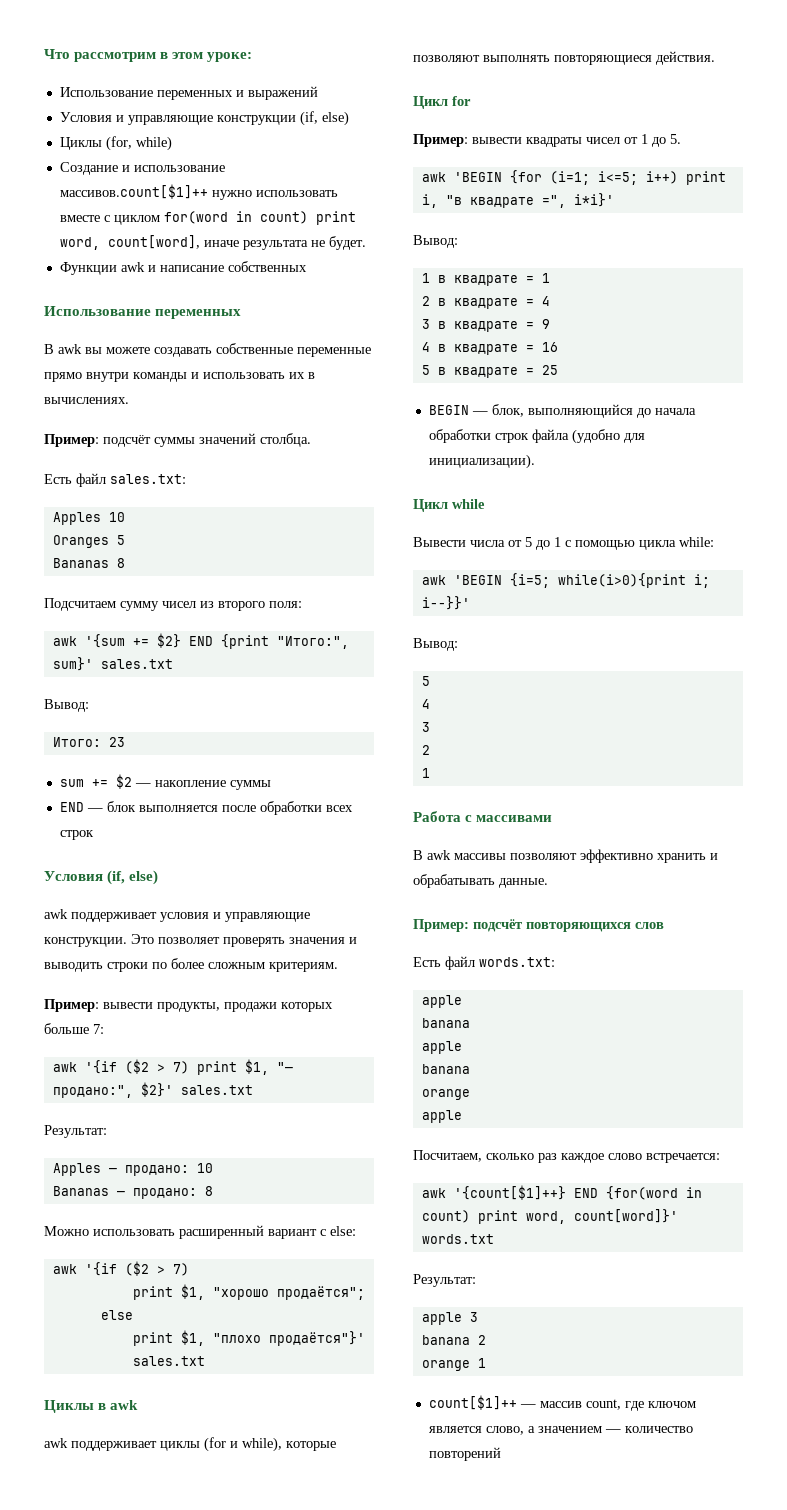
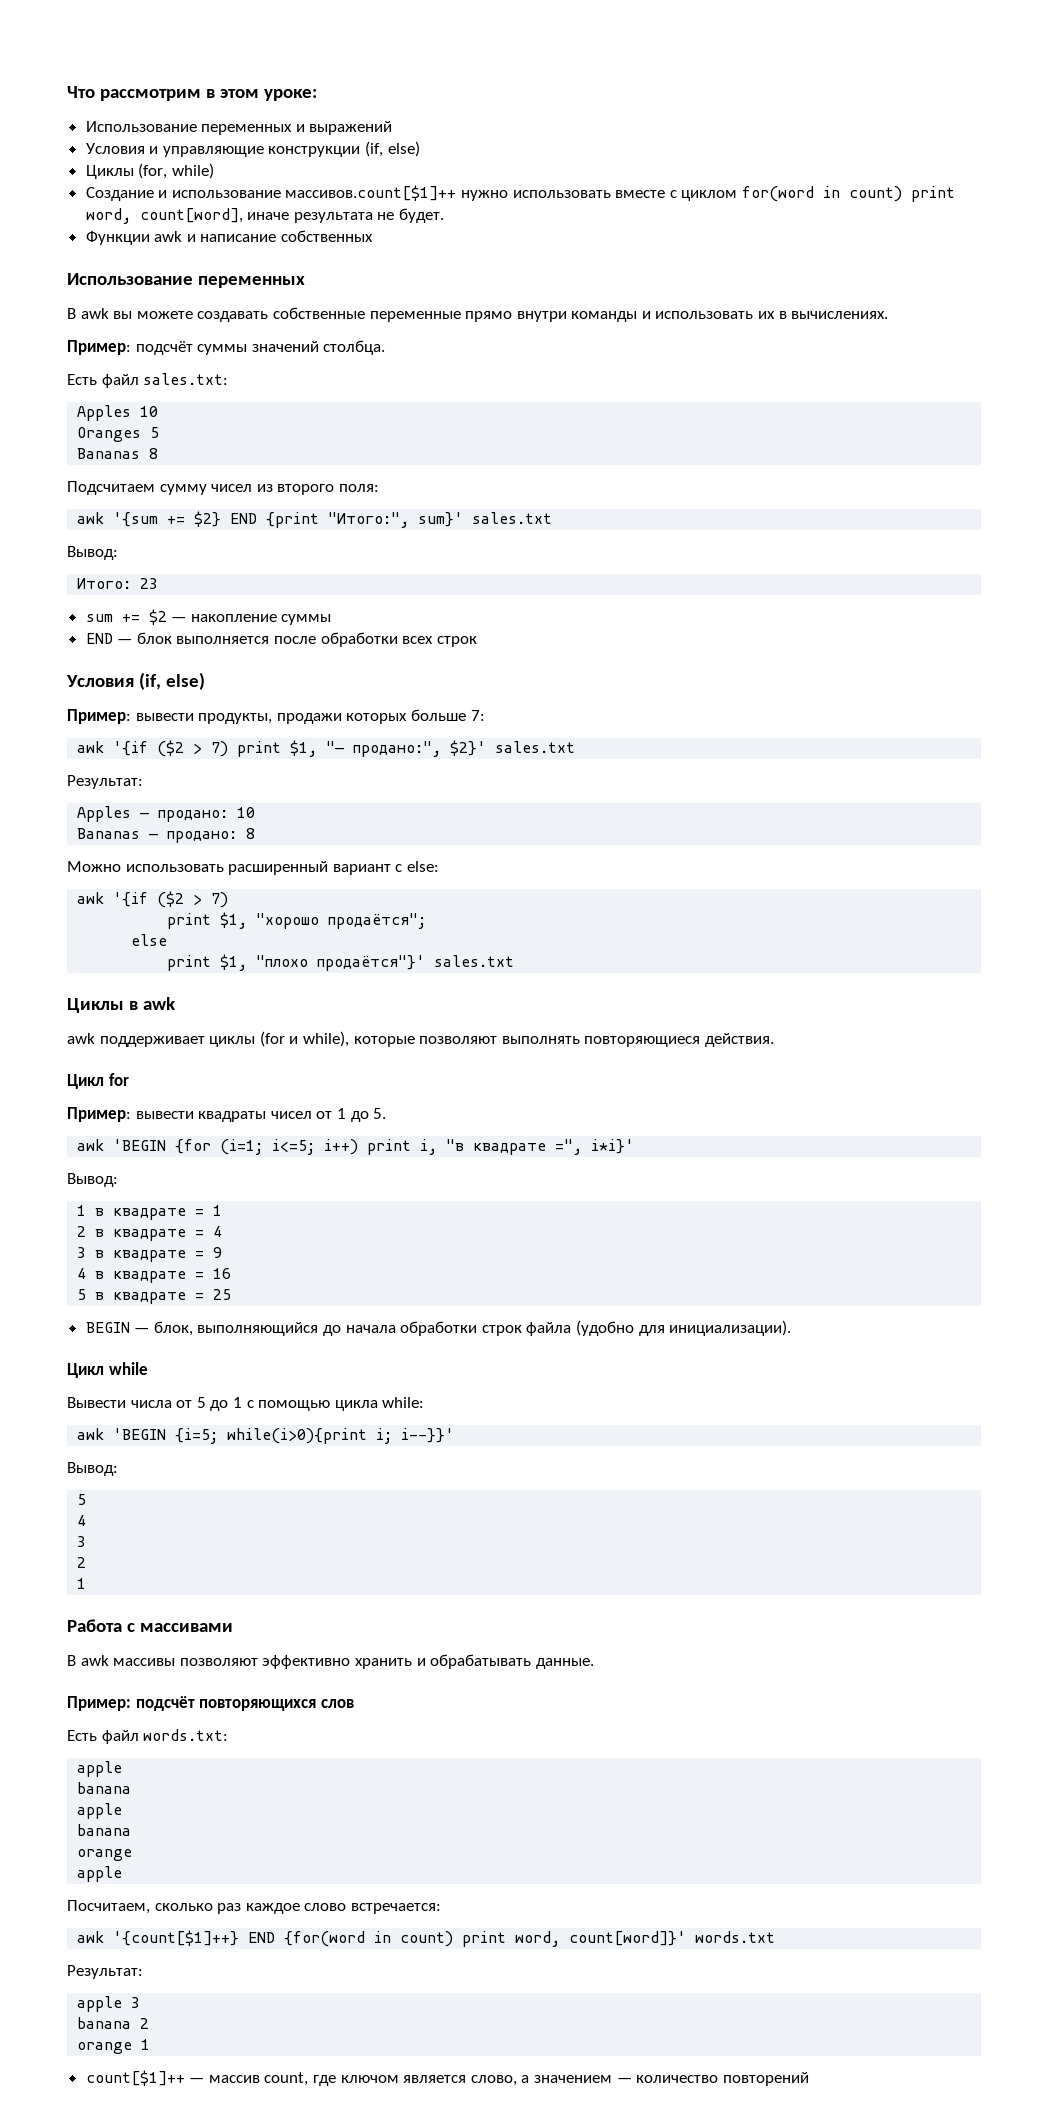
- awk поддерживает условия и управляющие конструкции. Это позволяет проверять значения и выводить строки по более сложным критериям.

